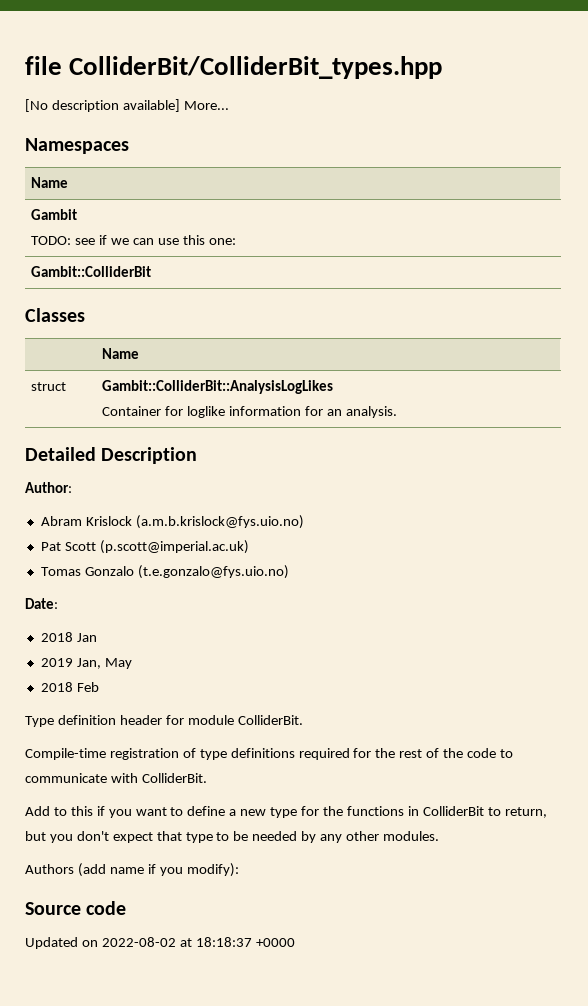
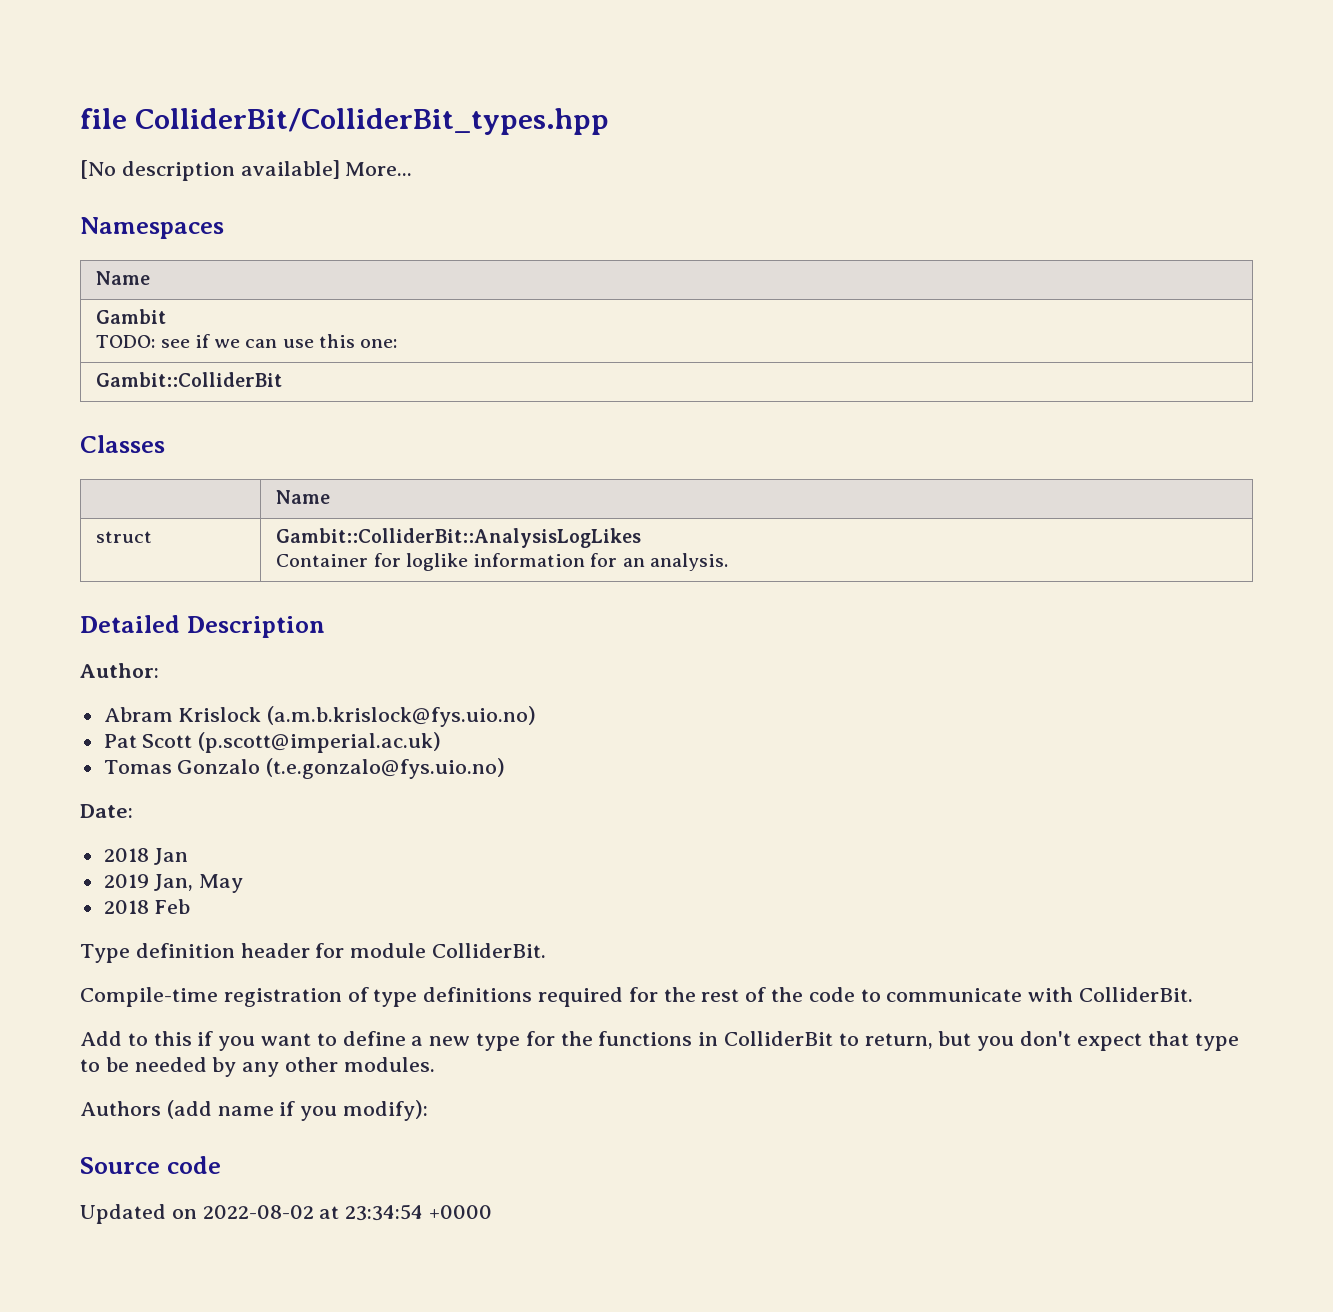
- Updated on 2022-08-02 at 18:18:37 +0000
+ Updated on 2022-08-02 at 23:34:54 +0000

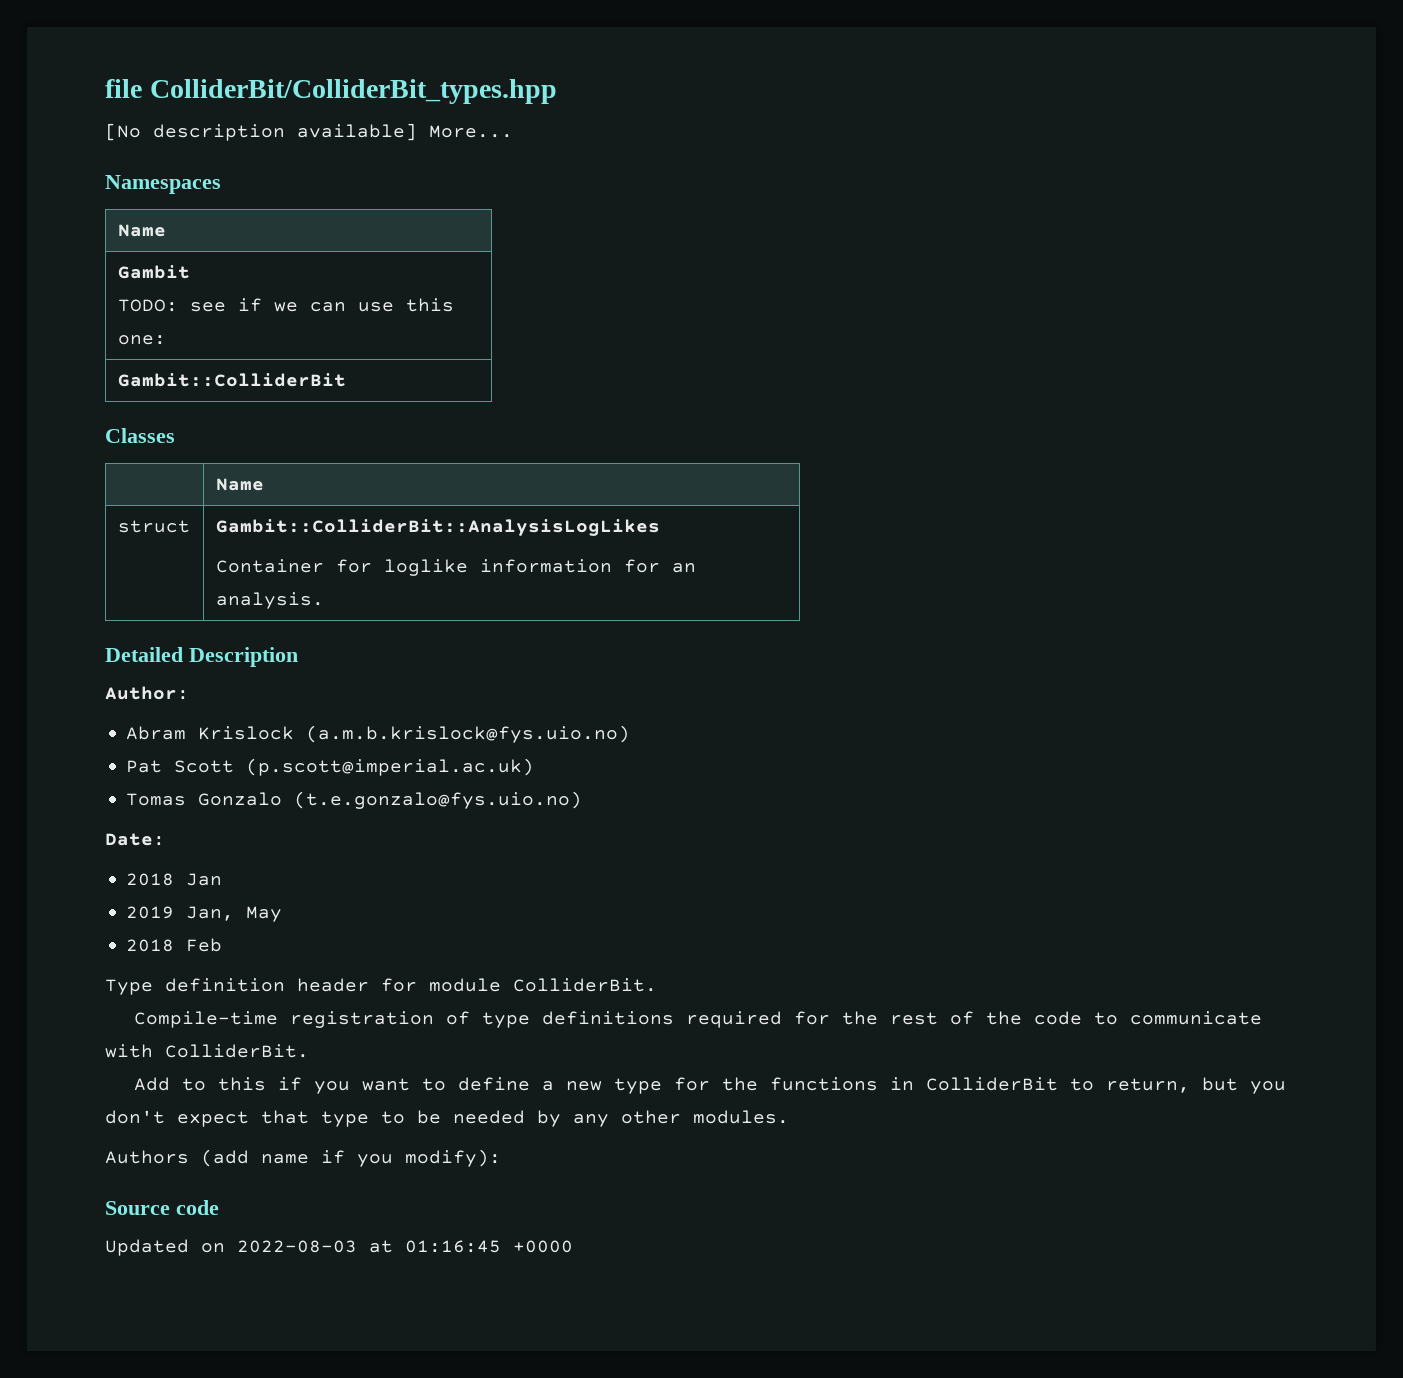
- Updated on 2022-08-02 at 23:34:54 +0000
+ Updated on 2022-08-03 at 01:16:45 +0000

